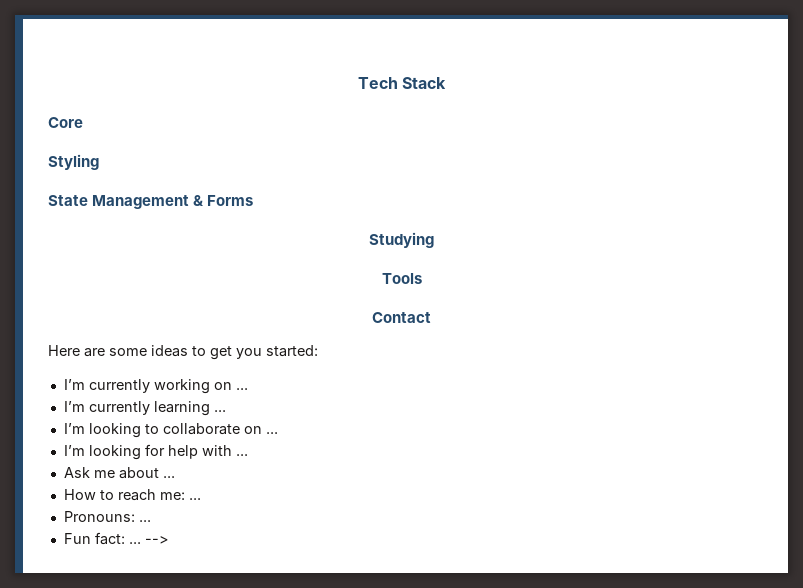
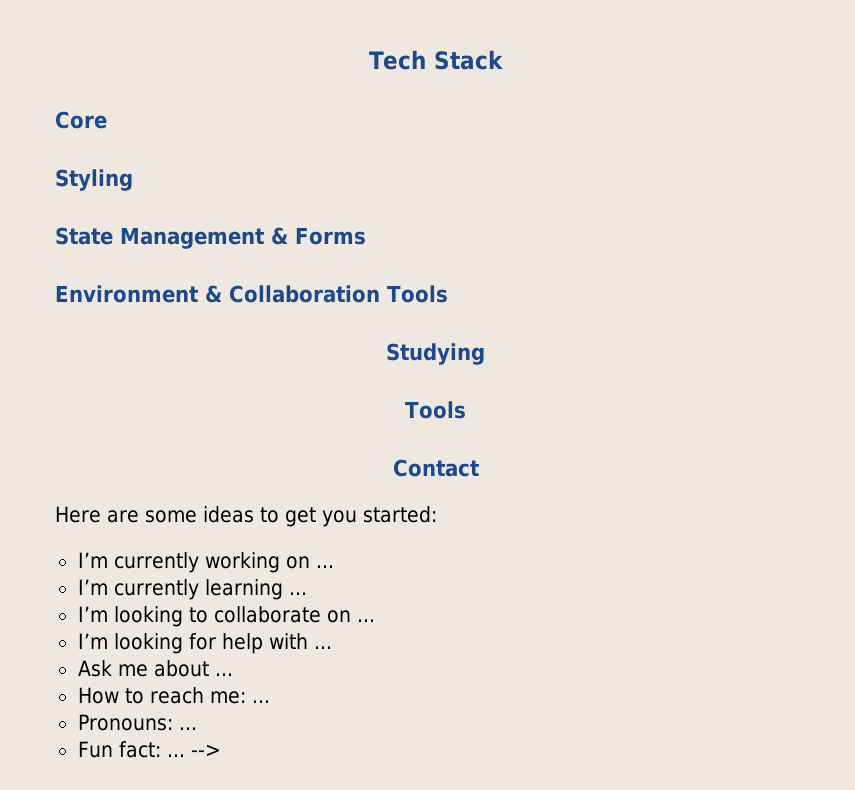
+ Environment & Collaboration Tools

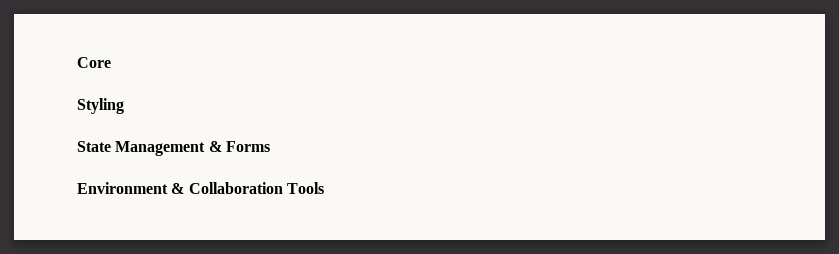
- Tech Stack
- Studying
- Tools
- Contact
- Here are some ideas to get you started:
- I’m currently working on ...
- I’m currently learning ...
- I’m looking to collaborate on ...
- I’m looking for help with ...
- Ask me about ...
- How to reach me: ...
- Pronouns: ...
- Fun fact: ... -->

